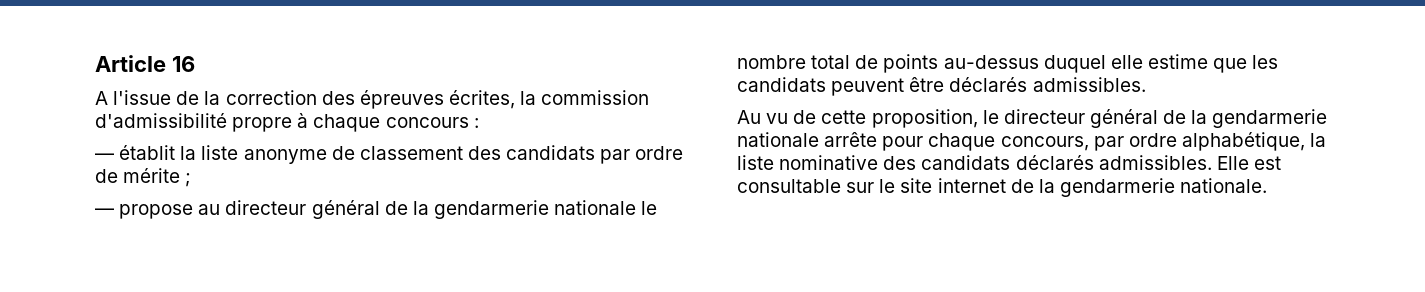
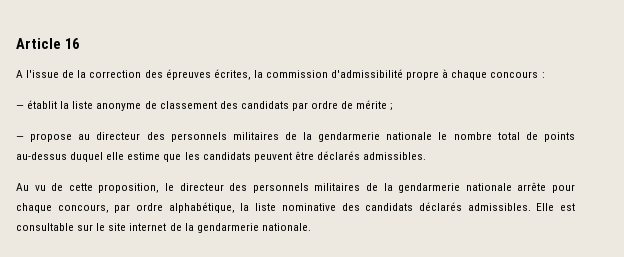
- ― propose au directeur général de la gendarmerie nationale le nombre total de points au-dessus duquel elle estime que les candidats peuvent être déclarés admissibles.
+ ― propose au directeur des personnels militaires de la gendarmerie nationale le nombre total de points au-dessus duquel elle estime que les candidats peuvent être déclarés admissibles.
- Au vu de cette proposition, le directeur général de la gendarmerie nationale arrête pour chaque concours, par ordre alphabétique, la liste nominative des candidats déclarés admissibles.
+ Au vu de cette proposition, le directeur des personnels militaires de la gendarmerie nationale arrête pour chaque concours, par ordre alphabétique, la liste nominative des candidats déclarés admissibles.

